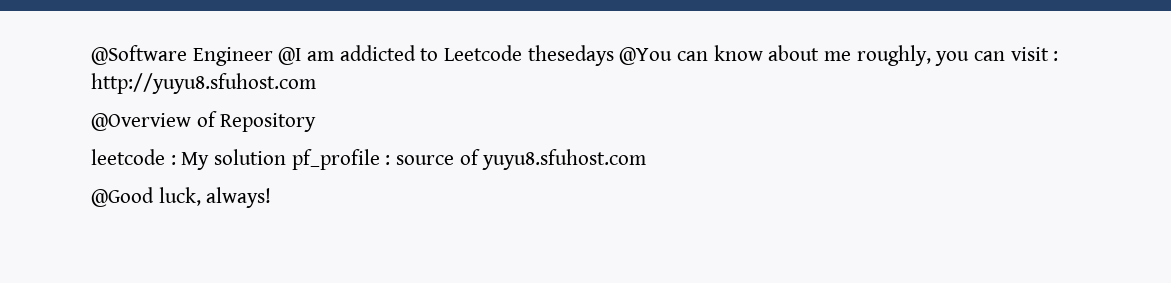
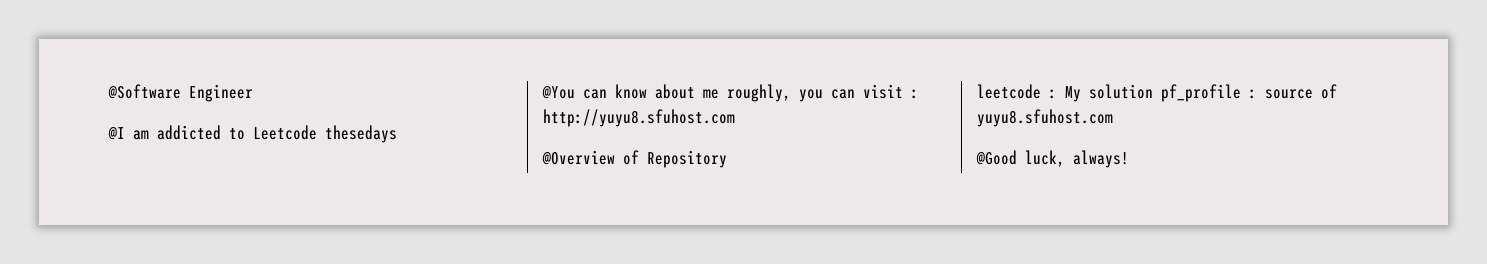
- @Software Engineer @I am addicted to Leetcode thesedays @You can know about me roughly, you can visit : http://yuyu8.sfuhost.com
+ @Software Engineer
+ @I am addicted to Leetcode thesedays
+ @You can know about me roughly, you can visit : http://yuyu8.sfuhost.com

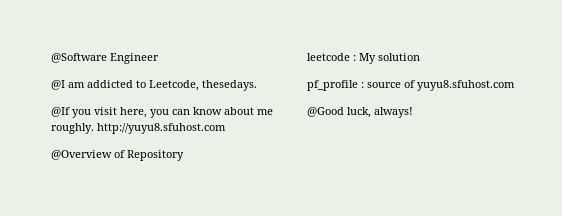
- @I am addicted to Leetcode thesedays
- @You can know about me roughly, you can visit : http://yuyu8.sfuhost.com
+ @I am addicted to Leetcode, thesedays.
+ @If you visit here, you can know about me roughly. http://yuyu8.sfuhost.com
- leetcode : My solution pf_profile : source of yuyu8.sfuhost.com
+ leetcode : My solution
+ pf_profile : source of yuyu8.sfuhost.com

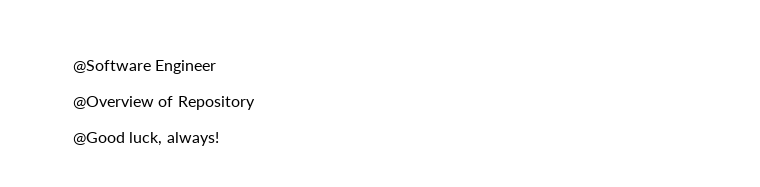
- @I am addicted to Leetcode, thesedays.
- @If you visit here, you can know about me roughly. http://yuyu8.sfuhost.com
  @Overview of Repository
- leetcode : My solution
- pf_profile : source of yuyu8.sfuhost.com

